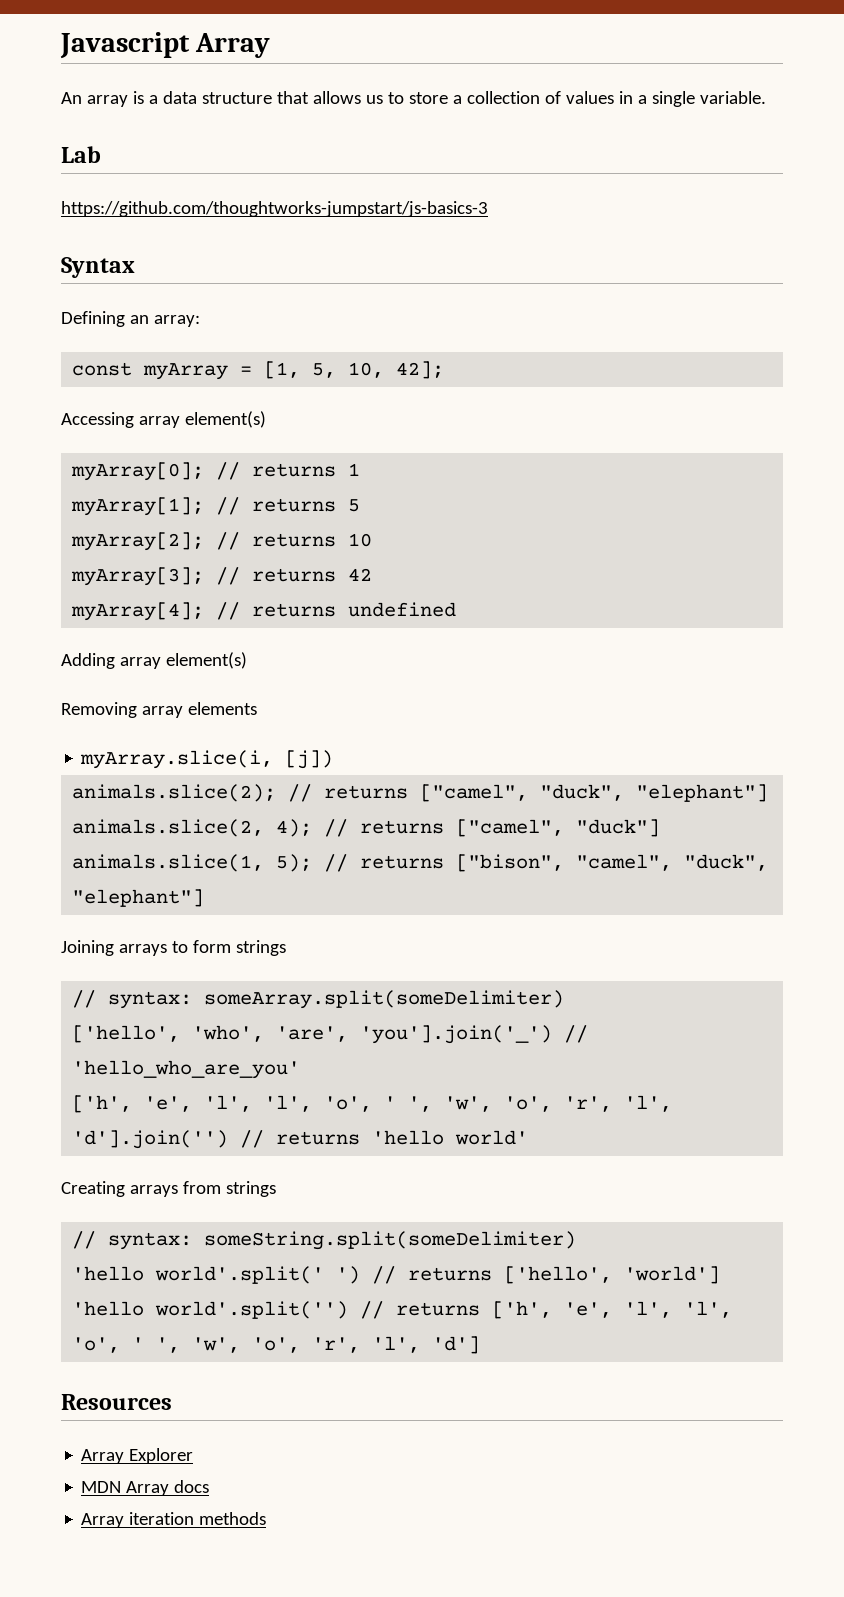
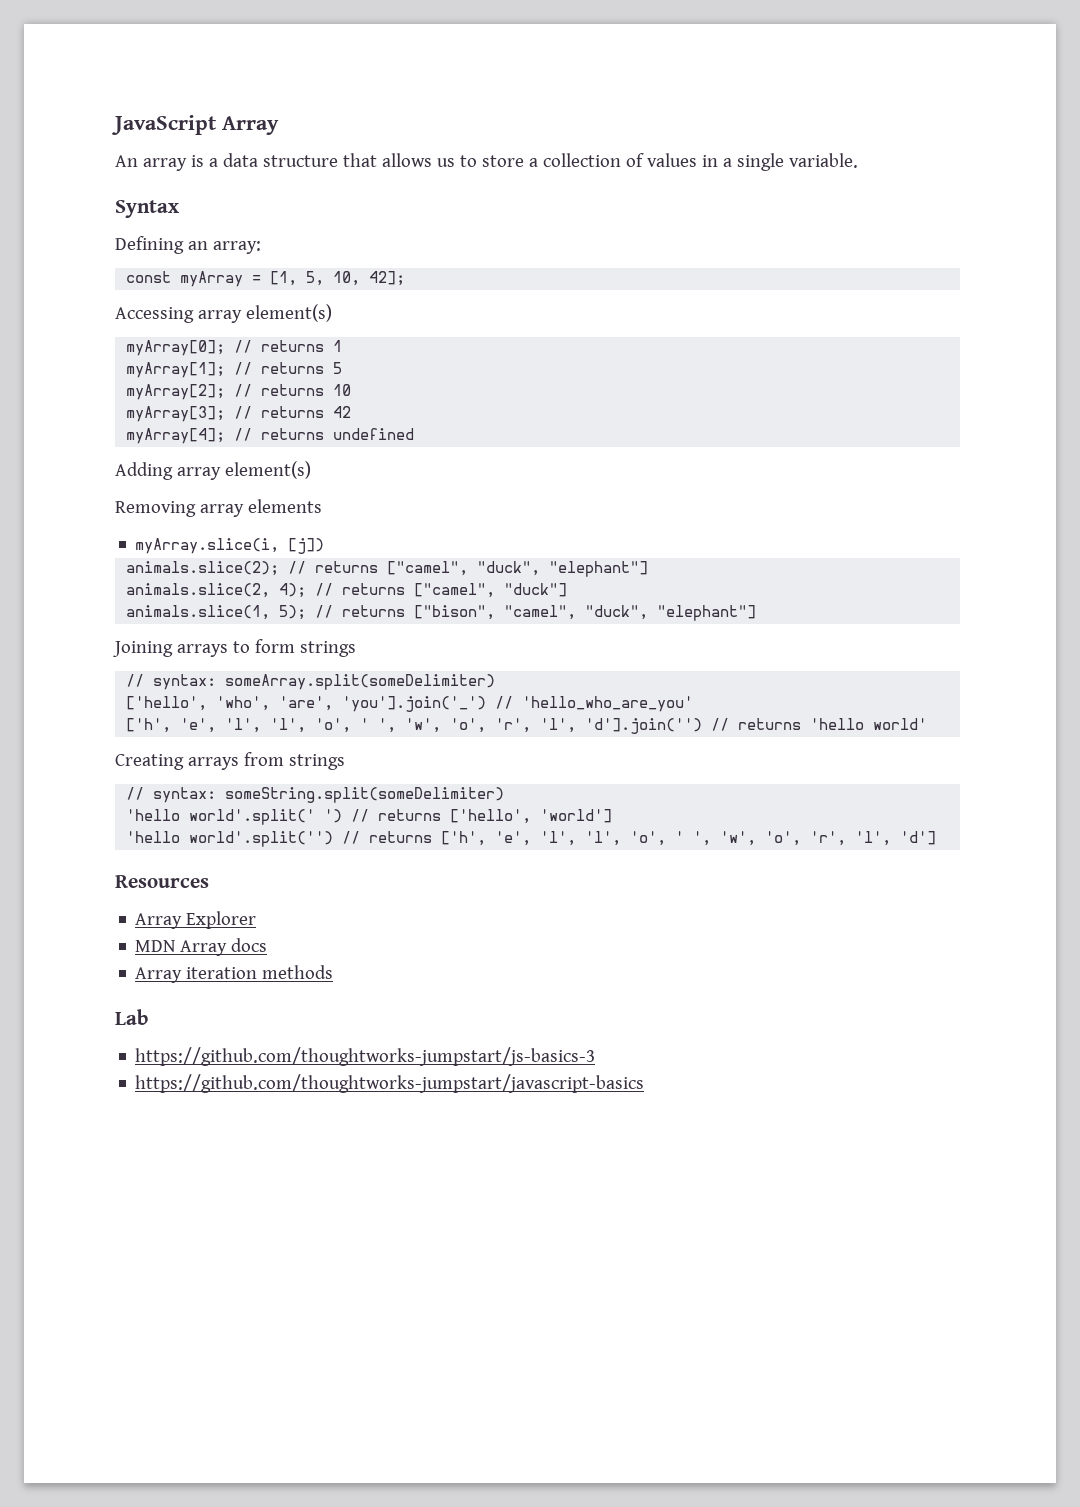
- Javascript Array
+ JavaScript Array
- Lab
- https://github.com/thoughtworks-jumpstart/js-basics-3
+ Lab
+ https://github.com/thoughtworks-jumpstart/js-basics-3
+ https://github.com/thoughtworks-jumpstart/javascript-basics

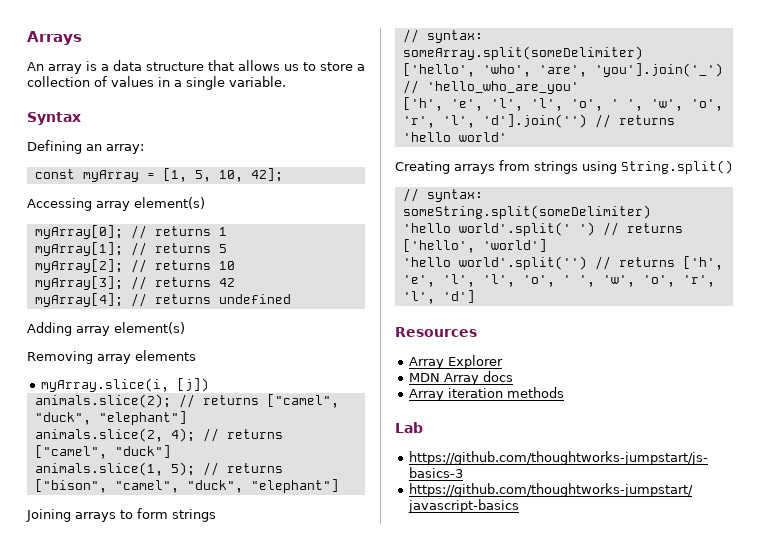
- JavaScript Array
+ Arrays
- Creating arrays from strings
+ Creating arrays from strings using String.split()

